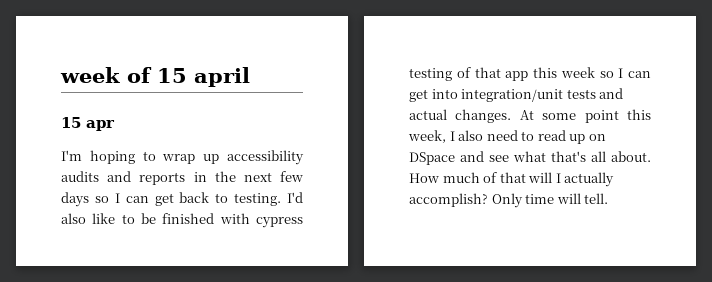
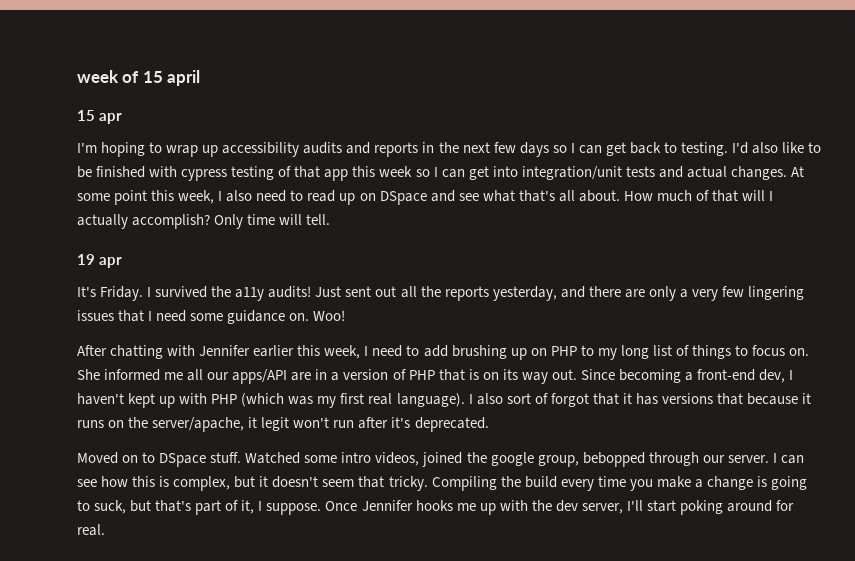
+ 19 apr
+ It's Friday. I survived the a11y audits! Just sent out all the reports yesterday, and there are only a very few lingering issues that I need some guidance on. Woo!
+ After chatting with Jennifer earlier this week, I need to add brushing up on PHP to my long list of things to focus on. She informed me all our apps/API are in a version of PHP that is on its way out. Since becoming a front-end dev, I haven't kept up with PHP (which was my first real language). I also sort of forgot that it has versions that because it runs on the server/apache, it legit won't run after it's deprecated.
+ Moved on to DSpace stuff. Watched some intro videos, joined the google group, bebopped through our server. I can see how this is complex, but it doesn't seem that tricky. Compiling the build every time you make a change is going to suck, but that's part of it, I suppose. Once Jennifer hooks me up with the dev server, I'll start poking around for real.

